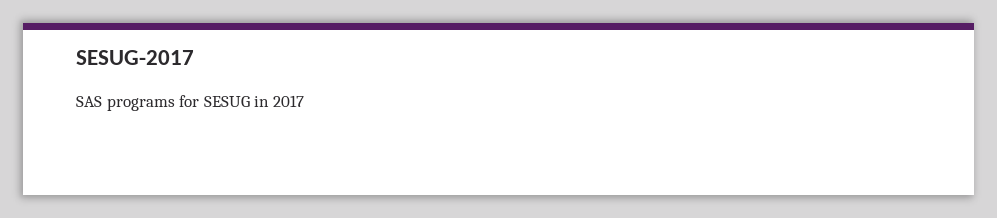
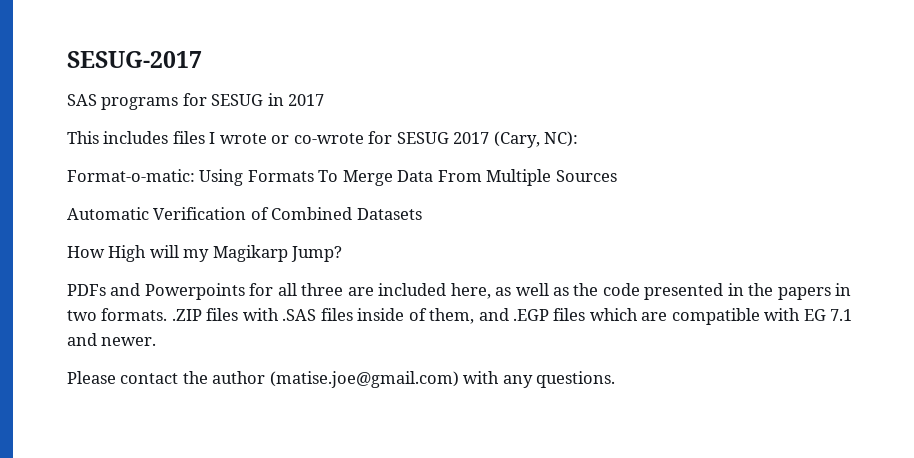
+ This includes files I wrote or co-wrote for SESUG 2017 (Cary, NC):
+ Format-o-matic: Using Formats To Merge Data From Multiple Sources
+ Automatic Verification of Combined Datasets
+ How High will my Magikarp Jump?
+ PDFs and Powerpoints for all three are included here, as well as the code presented in the papers in two formats. .ZIP files with .SAS files inside of them, and .EGP files which are compatible with EG 7.1 and newer.
+ Please contact the author (matise.joe@gmail.com) with any questions.

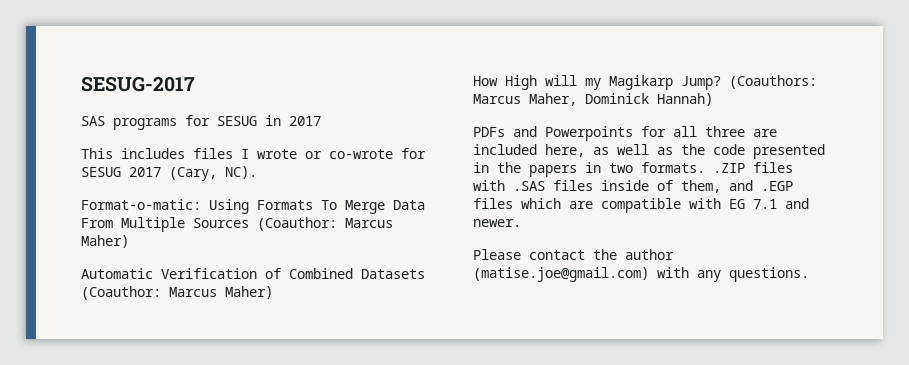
- This includes files I wrote or co-wrote for SESUG 2017 (Cary, NC):
+ This includes files I wrote or co-wrote for SESUG 2017 (Cary, NC).
- Format-o-matic: Using Formats To Merge Data From Multiple Sources
+ Format-o-matic: Using Formats To Merge Data From Multiple Sources (Coauthor: Marcus Maher)
- Automatic Verification of Combined Datasets
+ Automatic Verification of Combined Datasets (Coauthor: Marcus Maher)
+ (Coauthors: Marcus Maher, Dominick Hannah)

